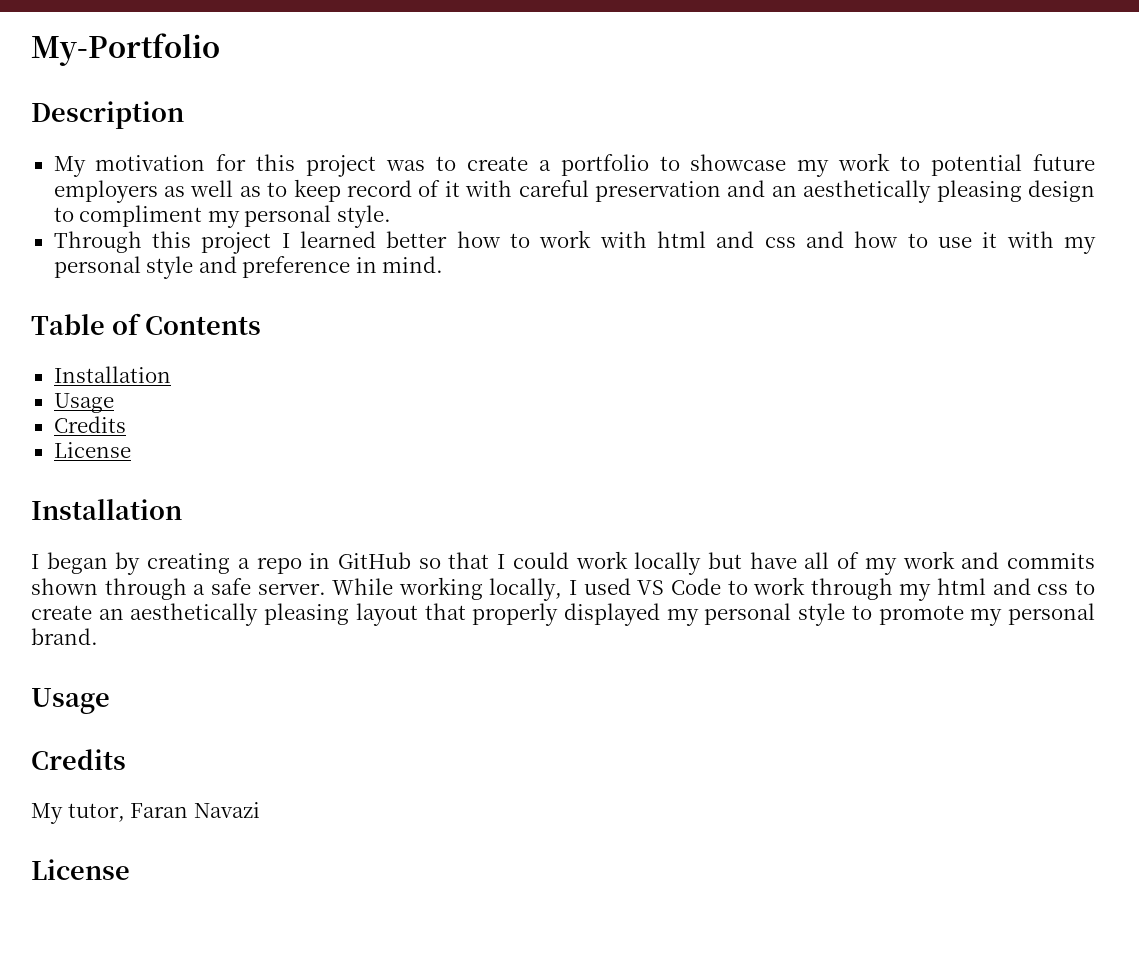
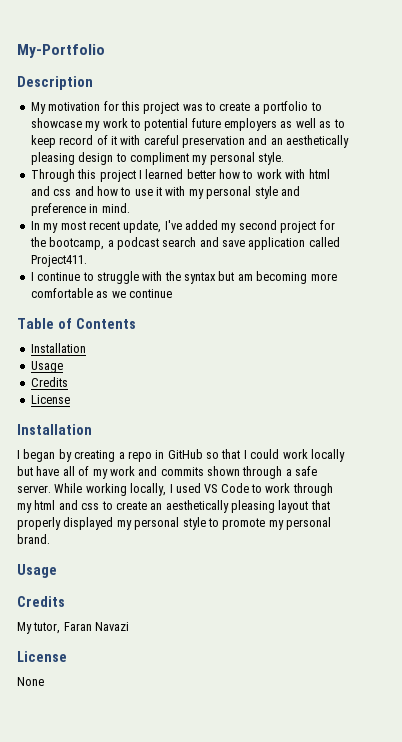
+ In my most recent update, I've added my second project for the bootcamp, a podcast search and save application called Project411.
+ I continue to struggle with the syntax but am becoming more comfortable as we continue
+ None

